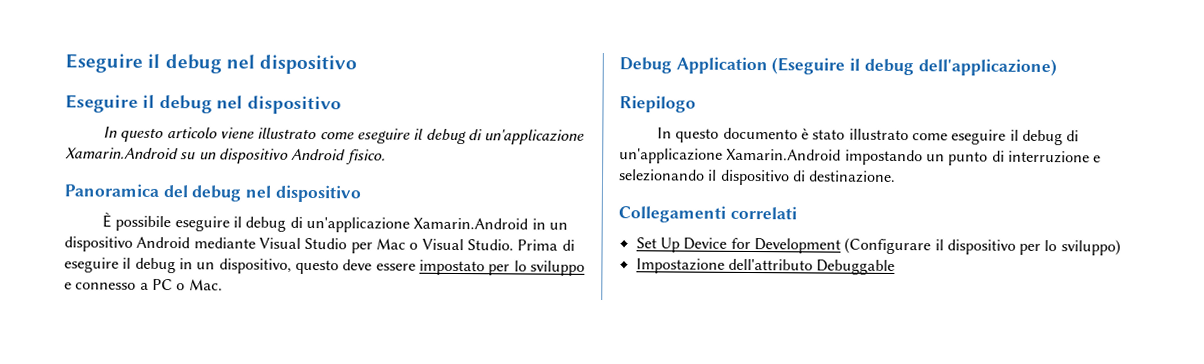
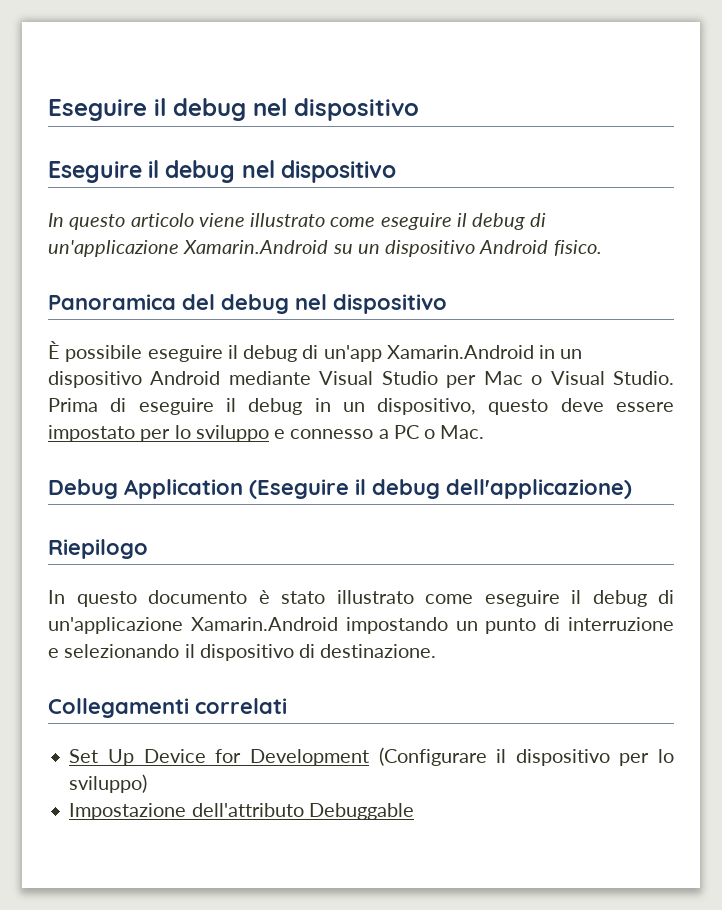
- È possibile eseguire il debug di un'applicazione Xamarin.Android in un dispositivo Android mediante Visual Studio per Mac o Visual Studio.
+ È possibile eseguire il debug di un'app Xamarin.Android in un dispositivo Android mediante Visual Studio per Mac o Visual Studio.

